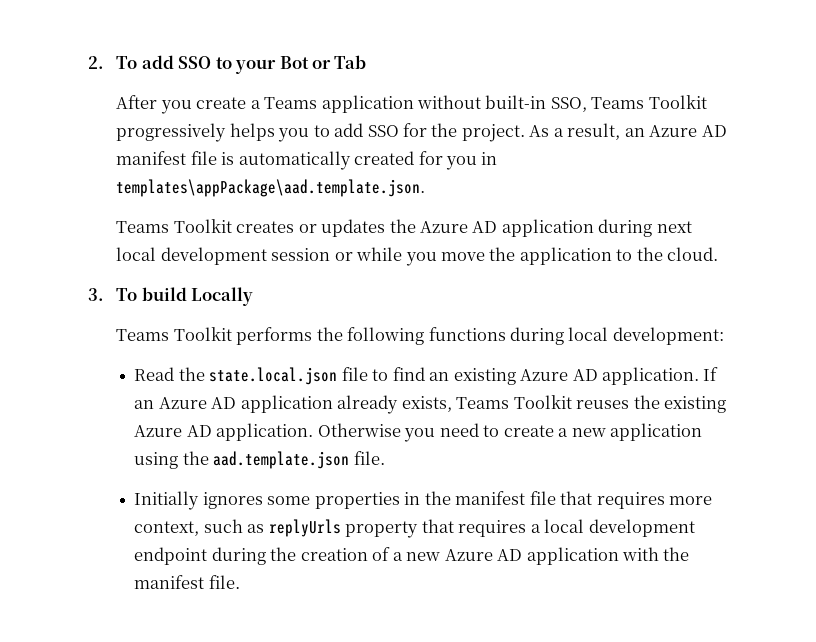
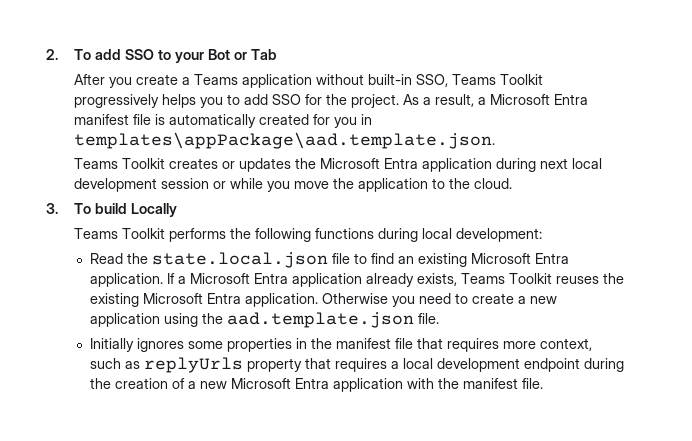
- As a result, an Azure AD manifest file is automatically created for you in templates\appPackage\aad.template.json.
+ As a result, a Microsoft Entra manifest file is automatically created for you in templates\appPackage\aad.template.json.
- Teams Toolkit creates or updates the Azure AD application during next local development session or while you move the application to the cloud.
+ Teams Toolkit creates or updates the Microsoft Entra application during next local development session or while you move the application to the cloud.
- Read the state.local.json file to find an existing Azure AD application. If an Azure AD application already exists, Teams Toolkit reuses the existing Azure AD application.
+ Read the state.local.json file to find an existing Microsoft Entra application. If a Microsoft Entra application already exists, Teams Toolkit reuses the existing Microsoft Entra application.
- Initially ignores some properties in the manifest file that requires more context, such as replyUrls property that requires a local development endpoint during the creation of a new Azure AD application with the manifest file.
+ Initially ignores some properties in the manifest file that requires more context, such as replyUrls property that requires a local development endpoint during the creation of a new Microsoft Entra application with the manifest file.

